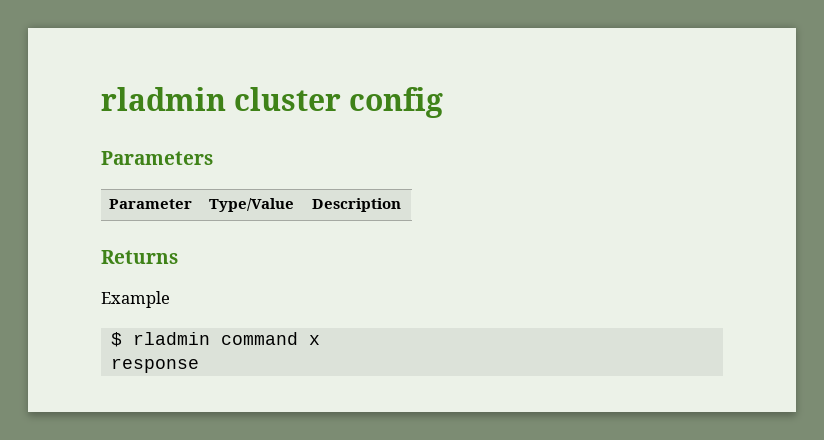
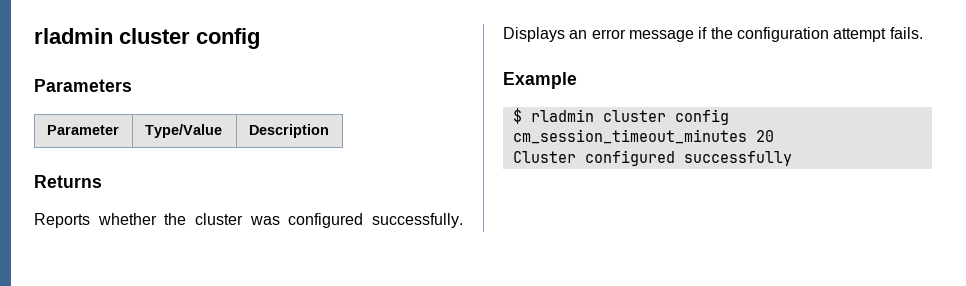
+ Reports whether the cluster was configured successfully. Displays an error message if the configuration attempt fails.
  Example
- $ rladmin command x
- response
+ $ rladmin cluster config cm_session_timeout_minutes 20
+ Cluster configured successfully

